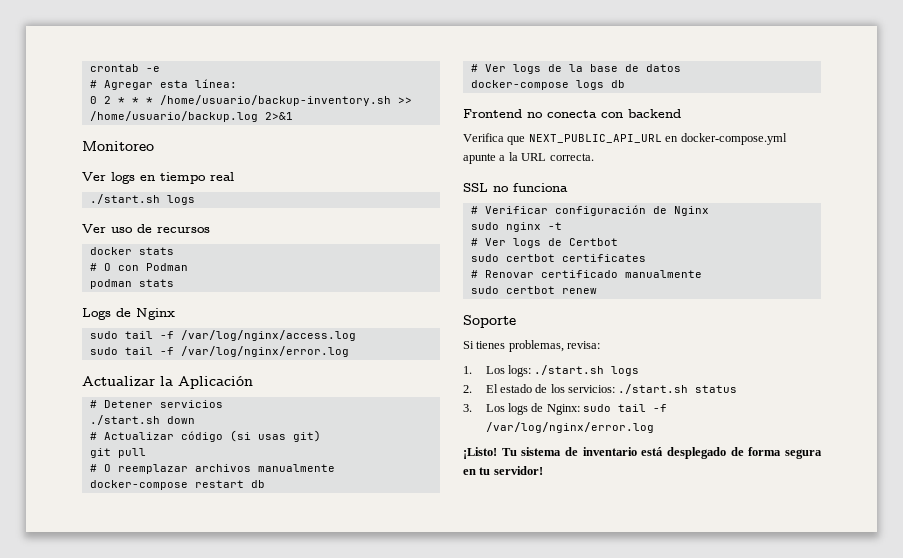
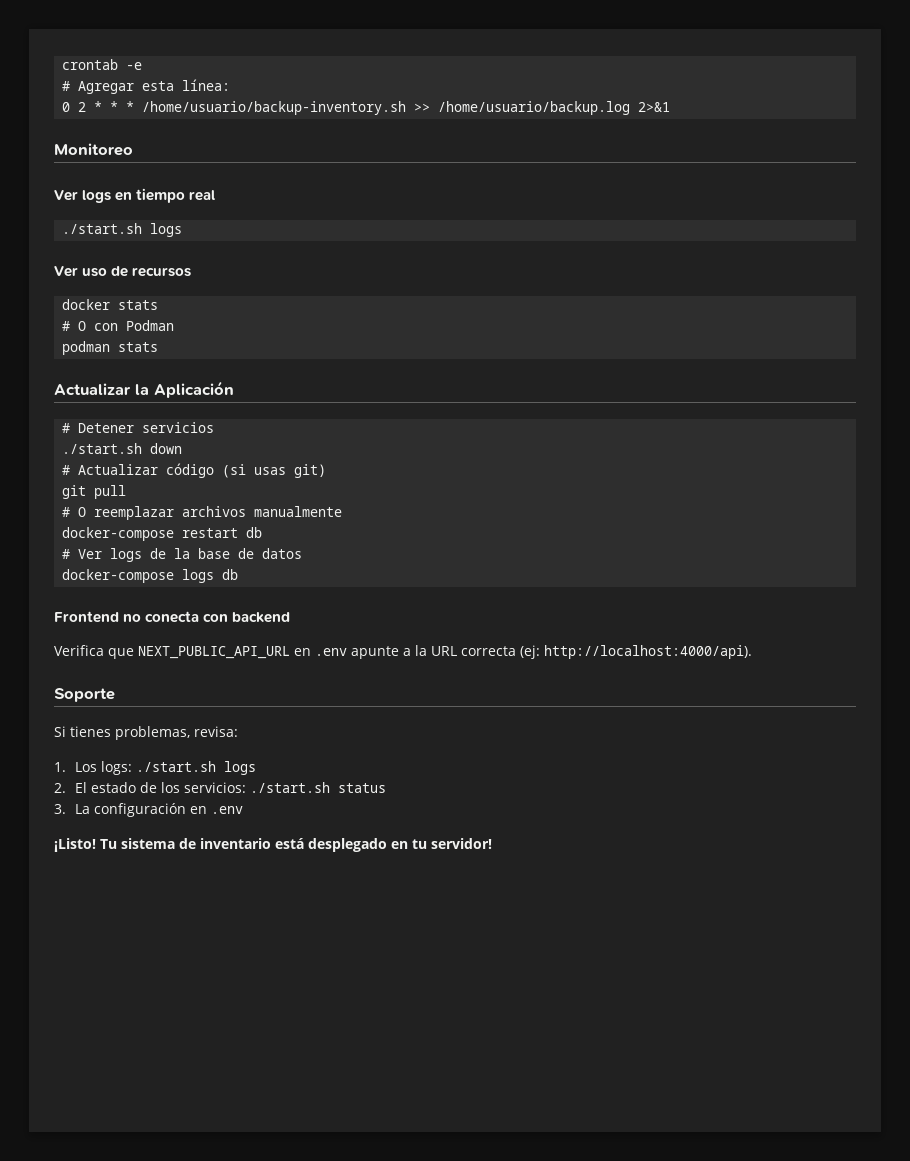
- Logs de Nginx
- sudo tail -f /var/log/nginx/access.log
- sudo tail -f /var/log/nginx/error.log
- Verifica que NEXT_PUBLIC_API_URL en docker-compose.yml apunte a la URL correcta.
- SSL no funciona
- # Verificar configuración de Nginx
- sudo nginx -t
- # Ver logs de Certbot
- sudo certbot certificates
- # Renovar certificado manualmente
- sudo certbot renew
+ Verifica que NEXT_PUBLIC_API_URL en .env apunte a la URL correcta (ej: http://localhost:4000/api).
- 3. Los logs de Nginx: sudo tail -f /var/log/nginx/error.log
+ 3. La configuración en .env
- Tu sistema de inventario está desplegado de forma segura en tu servidor!
+ Tu sistema de inventario está desplegado en tu servidor!

